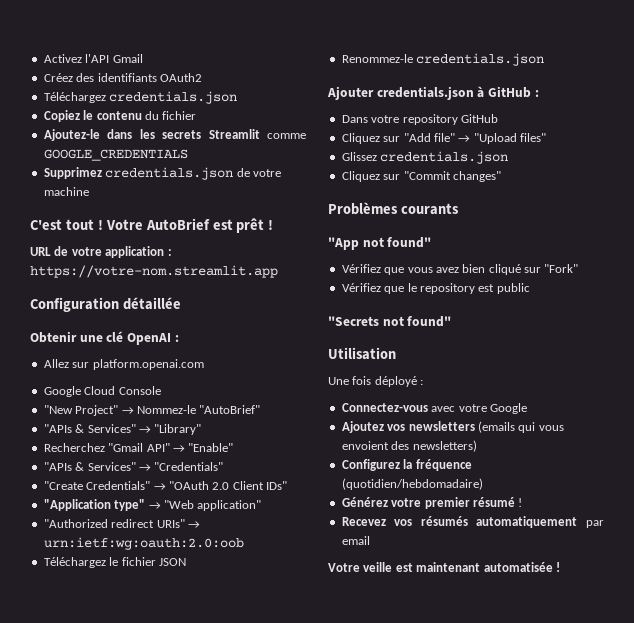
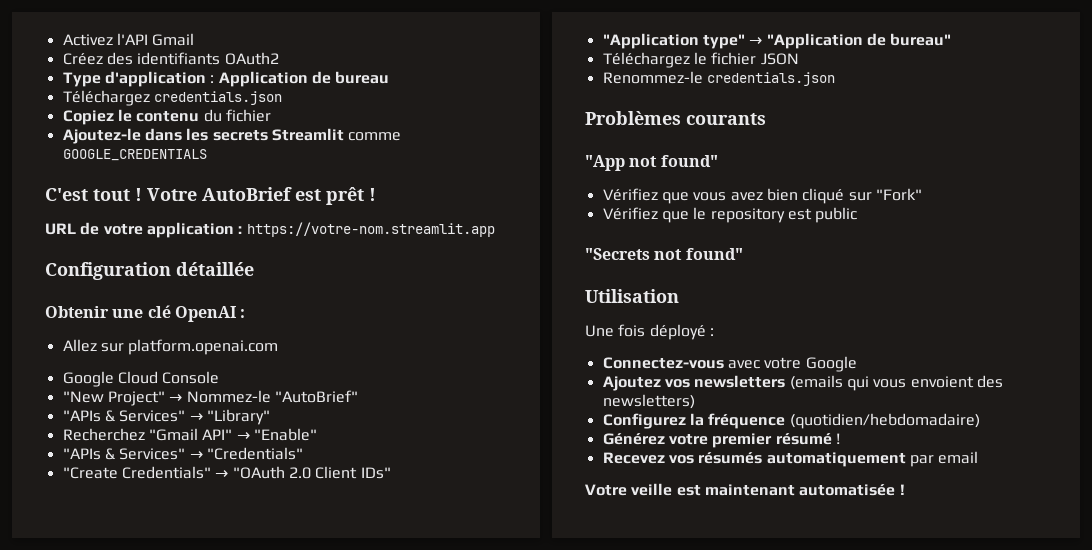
+ Type d'application : Application de bureau
- Supprimez credentials.json de votre machine
- "Application type" → "Web application"
- "Authorized redirect URIs" → urn:ietf:wg:oauth:2.0:oob
+ "Application type" → "Application de bureau"
- Ajouter credentials.json à GitHub :
- Dans votre repository GitHub
- Cliquez sur "Add file" → "Upload files"
- Glissez credentials.json
- Cliquez sur "Commit changes"

